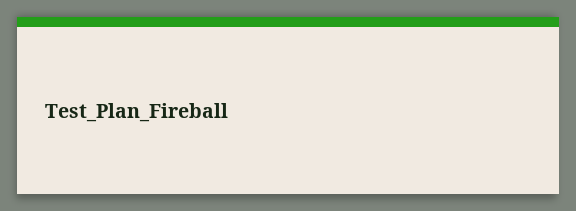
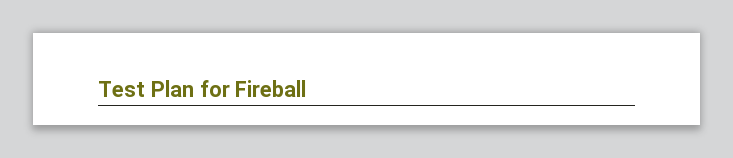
- Test_Plan_Fireball
+ Test Plan for Fireball

